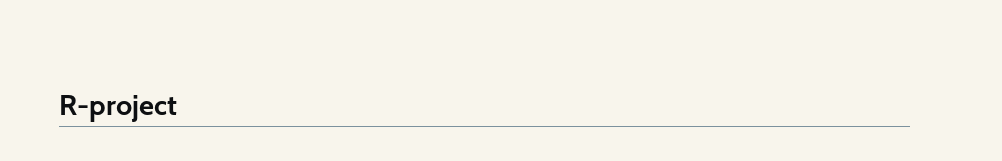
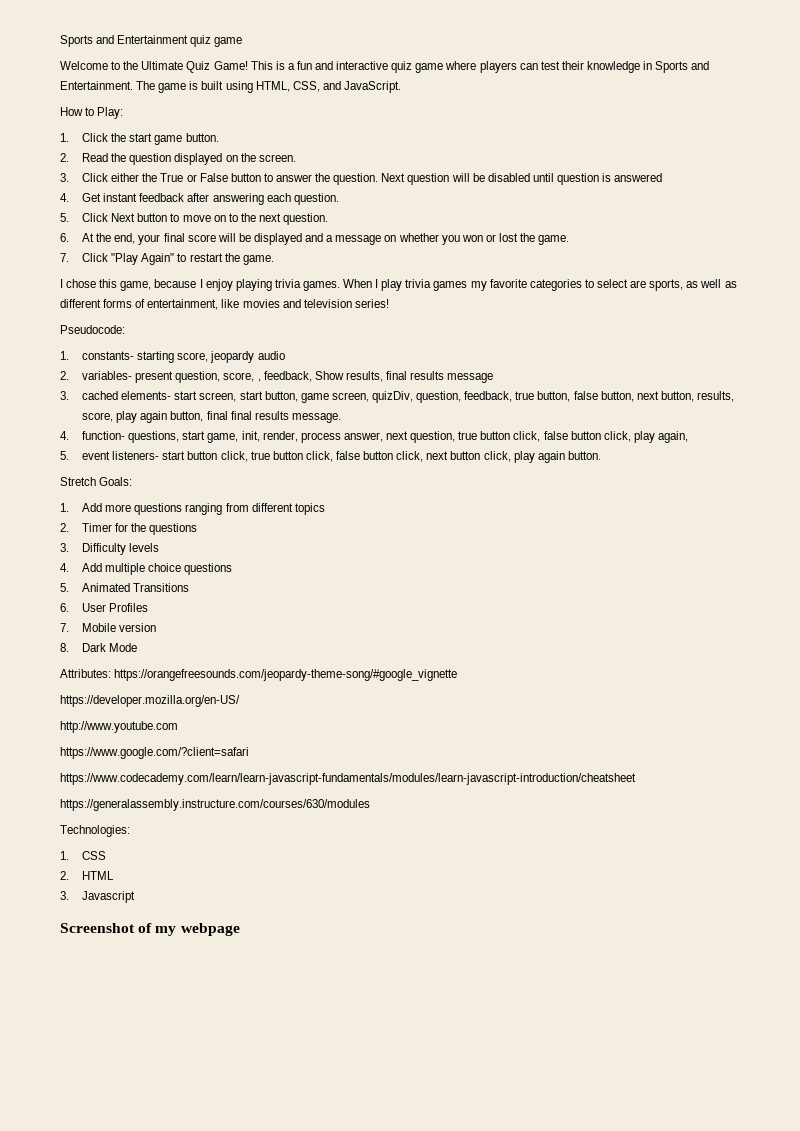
- R-project
+ Sports and Entertainment quiz game
+ Welcome to the Ultimate Quiz Game! This is a fun and interactive quiz game where players can test their knowledge in Sports and Entertainment. The game is built using HTML, CSS, and JavaScript.
+ How to Play:
+ 1. Click the start game button.
+ 2. Read the question displayed on the screen.
+ 3. Click either the True or False button to answer the question. Next question will be disabled until question is answered
+ 4. Get instant feedback after answering each question.
+ 5. Click Next button to move on to the next question.
+ 6. At the end, your final score will be displayed and a message on whether you won or lost the game.
+ 7. Click "Play Again" to restart the game.
+ I chose this game, because I enjoy playing trivia games. When I play trivia games my favorite categories to select are sports, as well as different forms of entertainment, like movies and television series!
+ Pseudocode:
+ 1. constants- starting score, jeopardy audio
+ 2. variables- present question, score, , feedback, Show results, final results message
+ 3. cached elements- start screen, start button, game screen, quizDiv, question, feedback, true button, false button, next button, results, score, play again button, final final results message.
+ 4. function- questions, start game, init, render, process answer, next question, true button click, false button click, play again,
+ 5. event listeners- start button click, true button click, false button click, next button click, play again button.
+ Stretch Goals:
+ 1. Add more questions ranging from different topics
+ 2. Timer for the questions
+ 3. Difficulty levels
+ 4. Add multiple choice questions
+ 5. Animated Transitions
+ 6. User Profiles
+ 7. Mobile version
+ 8. Dark Mode
+ Attributes: https://orangefreesounds.com/jeopardy-theme-song/#google_vignette
+ https://developer.mozilla.org/en-US/
+ http://www.youtube.com
+ https://www.google.com/?client=safari
+ https://www.codecademy.com/learn/learn-javascript-fundamentals/modules/learn-javascript-introduction/cheatsheet
+ https://generalassembly.instructure.com/courses/630/modules
+ Technologies:
+ 1. CSS
+ 2. HTML
+ 3. Javascript
+ Screenshot of my webpage

